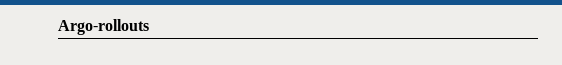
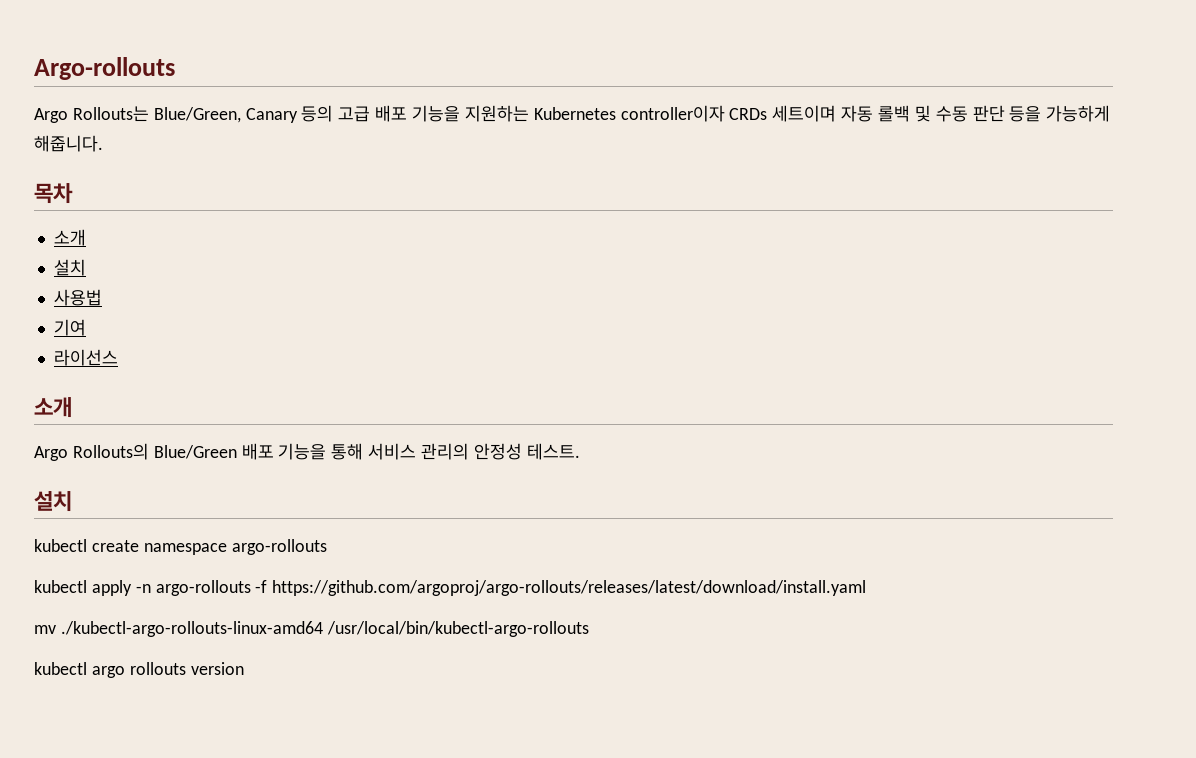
+ Argo Rollouts는 Blue/Green, Canary 등의 고급 배포 기능을 지원하는 Kubernetes controller이자 CRDs 세트이며 자동 롤백 및 수동 판단 등을 가능하게 해줍니다.
+ 목차
+ 소개
+ 설치
+ 사용법
+ 기여
+ 라이선스
+ 소개
+ Argo Rollouts의 Blue/Green 배포 기능을 통해 서비스 관리의 안정성 테스트.
+ 설치
+ kubectl create namespace argo-rollouts
+ kubectl apply -n argo-rollouts -f https://github.com/argoproj/argo-rollouts/releases/latest/download/install.yaml
+ mv ./kubectl-argo-rollouts-linux-amd64 /usr/local/bin/kubectl-argo-rollouts
+ kubectl argo rollouts version

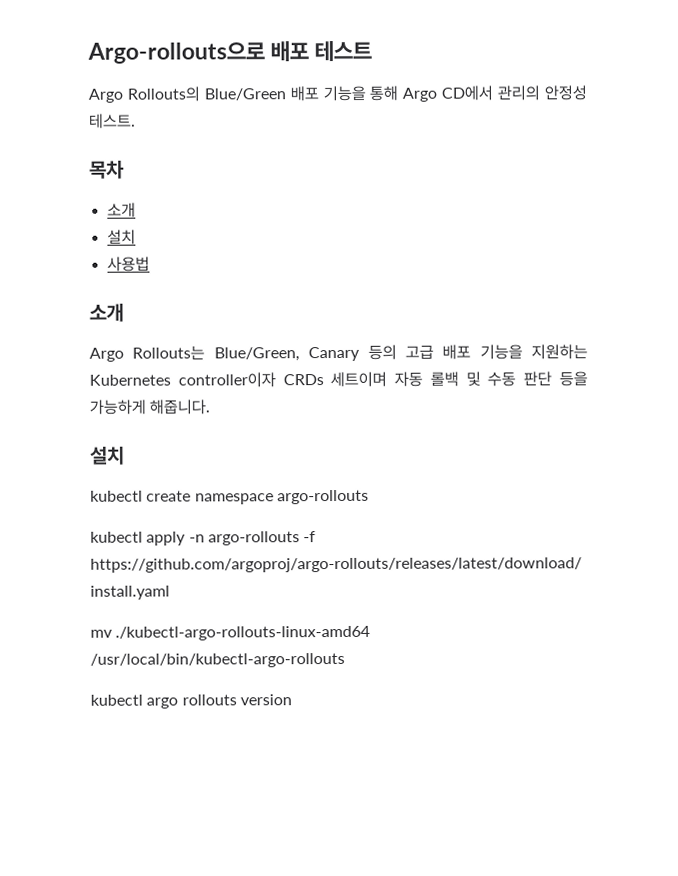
- Argo-rollouts
+ Argo-rollouts으로 배포 테스트
+ Argo Rollouts의 Blue/Green 배포 기능을 통해 Argo CD에서 관리의 안정성 테스트.
+ 목차
+ 소개
+ 설치
+ 사용법
+ 소개
- 목차
- 소개
- 설치
- 사용법
- 기여
- 라이선스
- 소개
- Argo Rollouts의 Blue/Green 배포 기능을 통해 서비스 관리의 안정성 테스트.

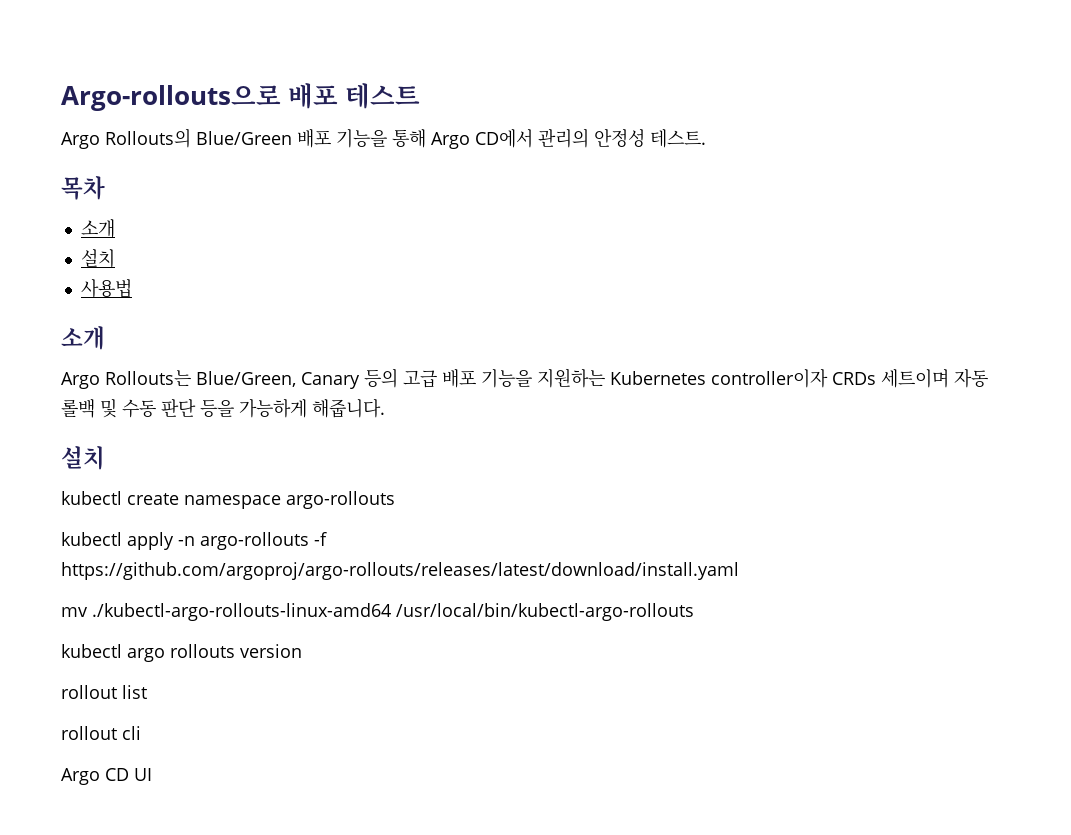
+ rollout list
+ rollout cli
+ Argo CD UI

